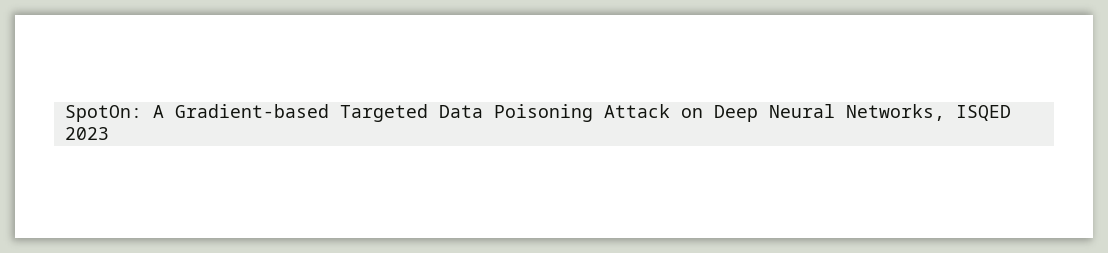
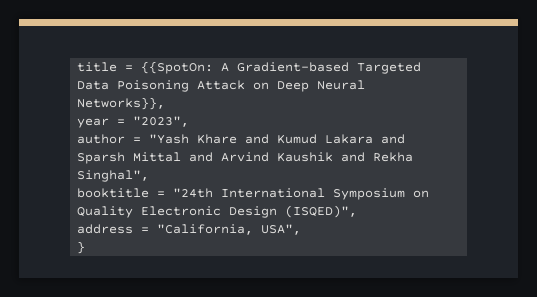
- SpotOn: A Gradient-based Targeted Data Poisoning Attack on Deep Neural Networks, ISQED 2023
+ title = {{SpotOn: A Gradient-based Targeted Data Poisoning Attack on Deep Neural Networks}},
+ year = "2023",
+ author = "Yash Khare and Kumud Lakara and Sparsh Mittal and Arvind Kaushik and Rekha Singhal",
+ booktitle = "24th International Symposium on Quality Electronic Design (ISQED)",
+ address = "California, USA",
+ }

